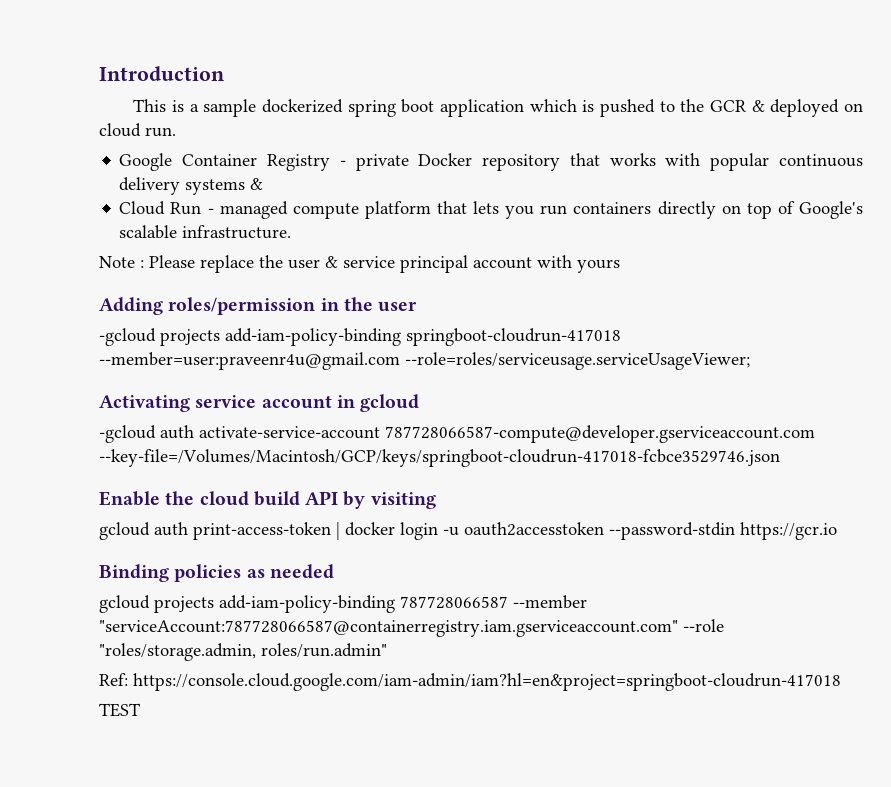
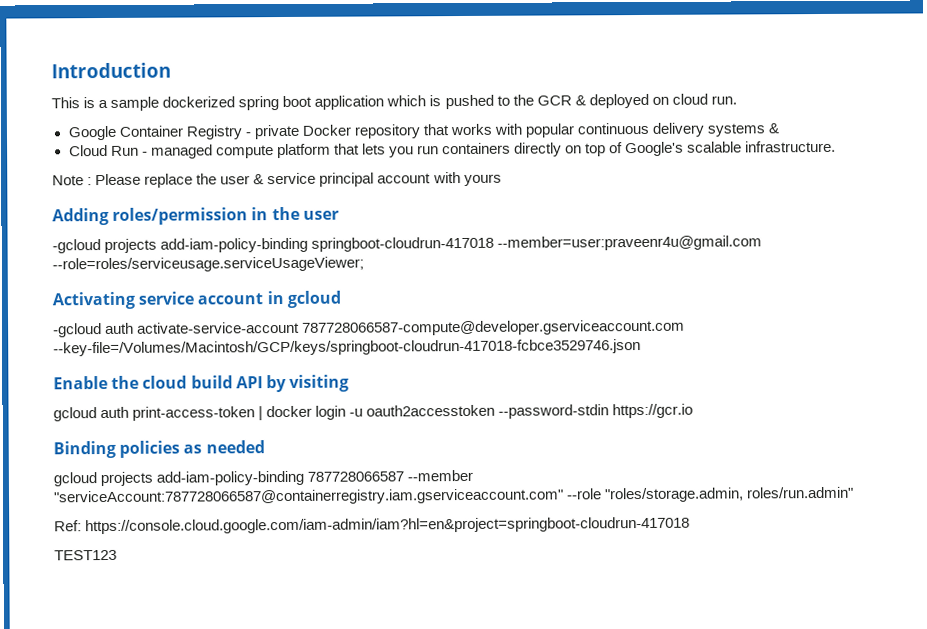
- TEST
+ TEST123

